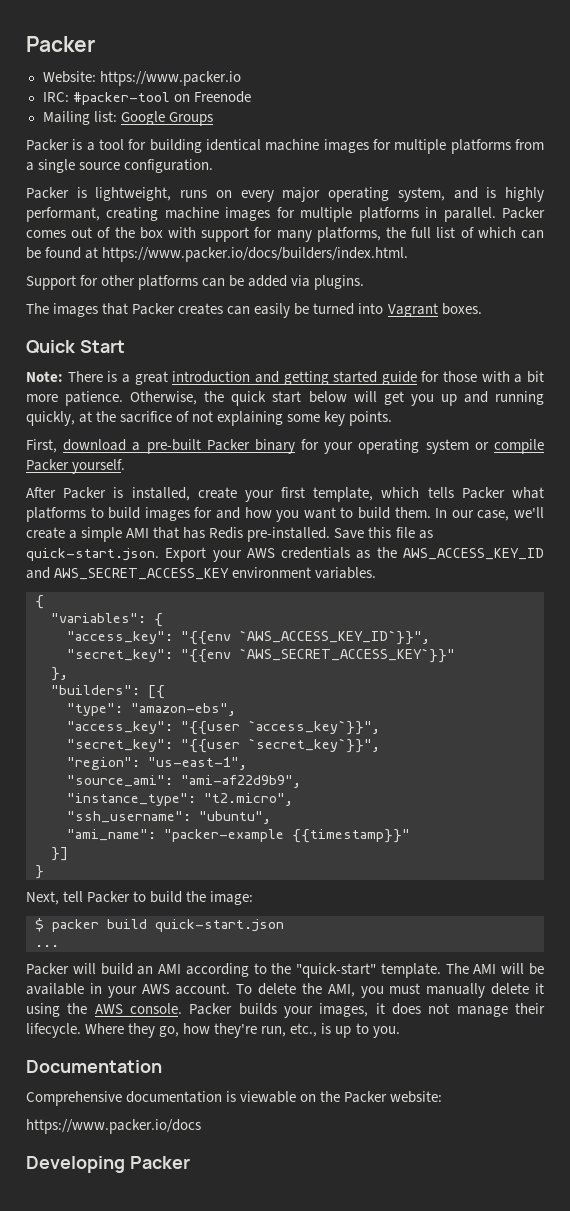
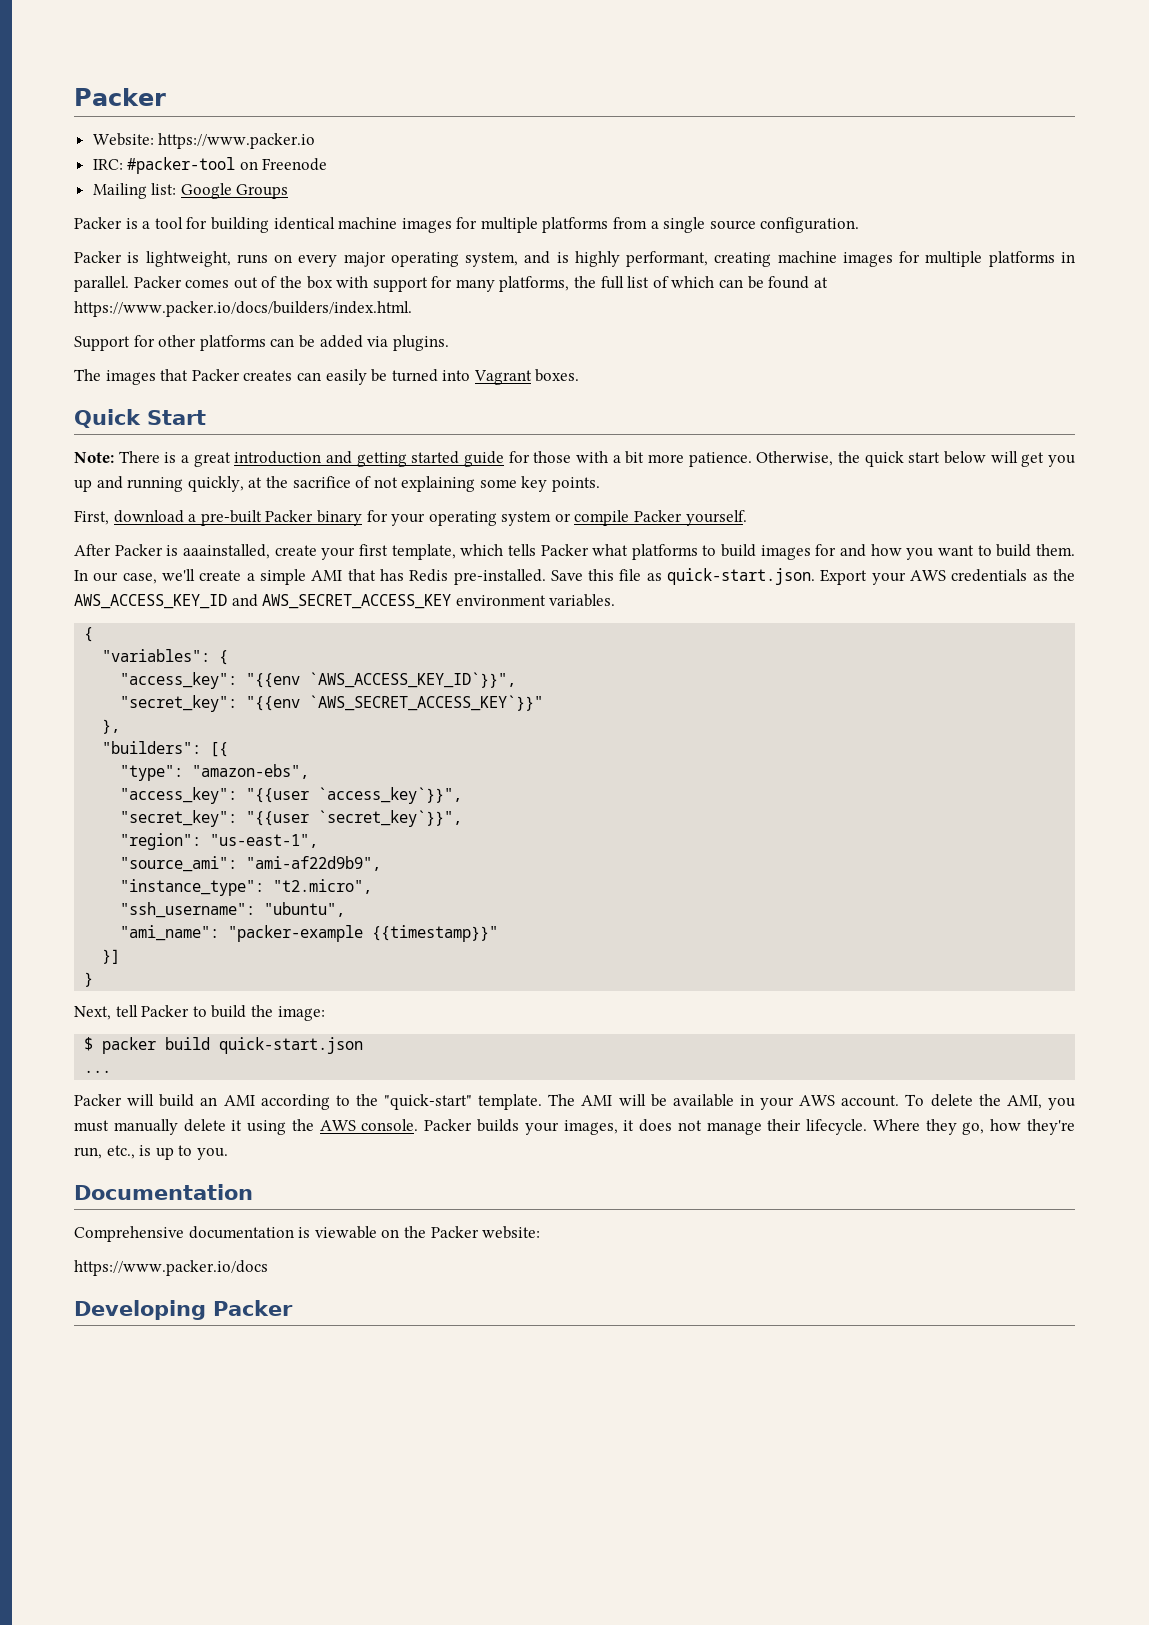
- After Packer is installed, create your first template, which tells Packer what platforms to build images for and how you want to build them.
+ After Packer is aaainstalled, create your first template, which tells Packer what platforms to build images for and how you want to build them.

